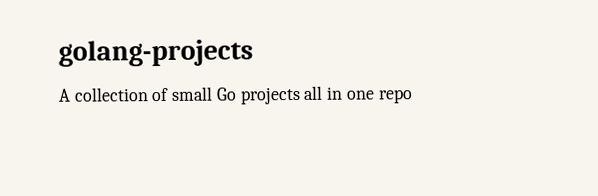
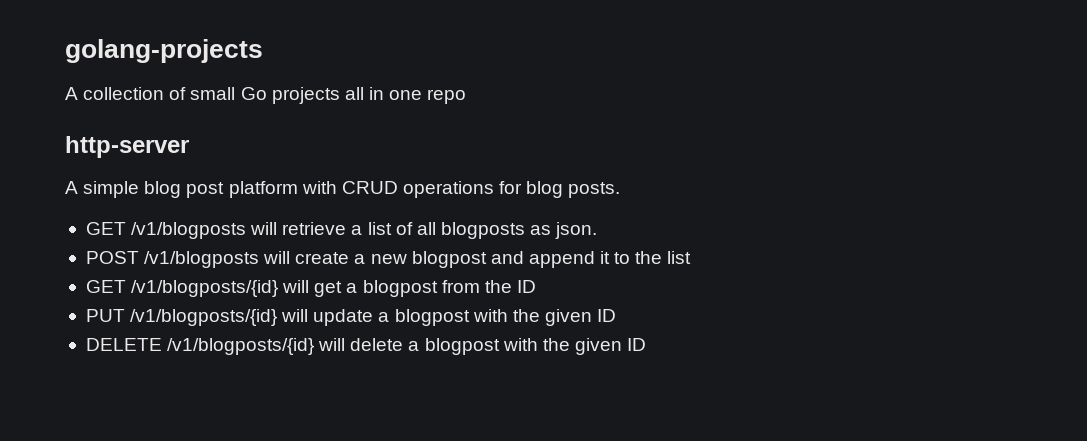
+ http-server
+ A simple blog post platform with CRUD operations for blog posts.
+ GET /v1/blogposts will retrieve a list of all blogposts as json.
+ POST /v1/blogposts will create a new blogpost and append it to the list
+ GET /v1/blogposts/{id} will get a blogpost from the ID
+ PUT /v1/blogposts/{id} will update a blogpost with the given ID
+ DELETE /v1/blogposts/{id} will delete a blogpost with the given ID

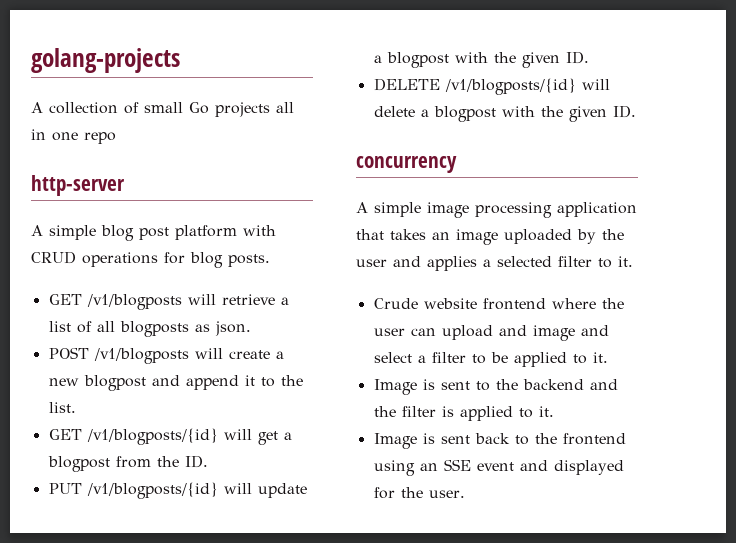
- POST /v1/blogposts will create a new blogpost and append it to the list
+ POST /v1/blogposts will create a new blogpost and append it to the list.
- GET /v1/blogposts/{id} will get a blogpost from the ID
+ GET /v1/blogposts/{id} will get a blogpost from the ID.
- PUT /v1/blogposts/{id} will update a blogpost with the given ID
+ PUT /v1/blogposts/{id} will update a blogpost with the given ID.
- DELETE /v1/blogposts/{id} will delete a blogpost with the given ID
+ DELETE /v1/blogposts/{id} will delete a blogpost with the given ID.
+ concurrency
+ A simple image processing application that takes an image uploaded by the user and applies a selected filter to it.
+ Crude website frontend where the user can upload and image and select a filter to be applied to it.
+ Image is sent to the backend and the filter is applied to it.
+ Image is sent back to the frontend using an SSE event and displayed for the user.

